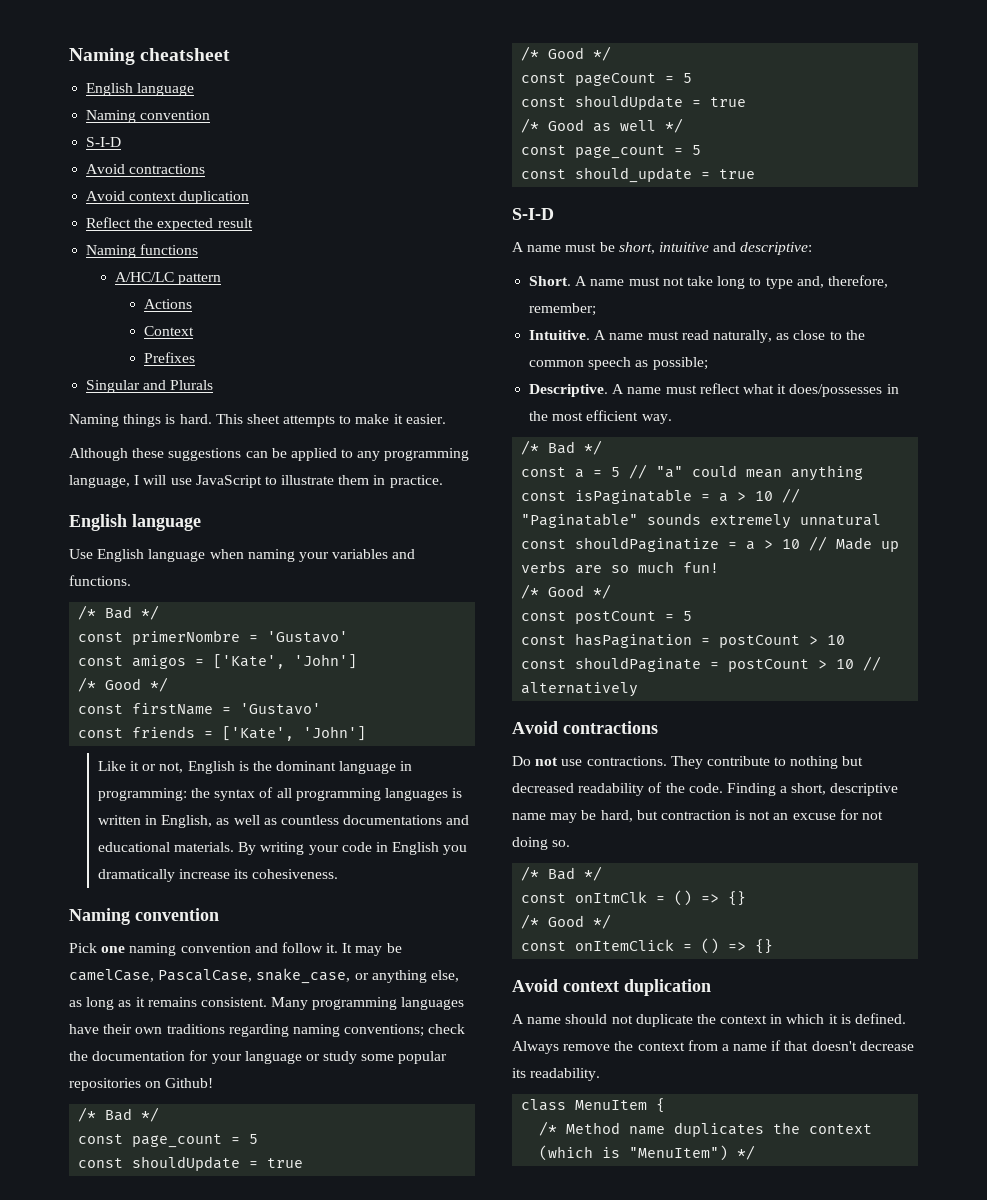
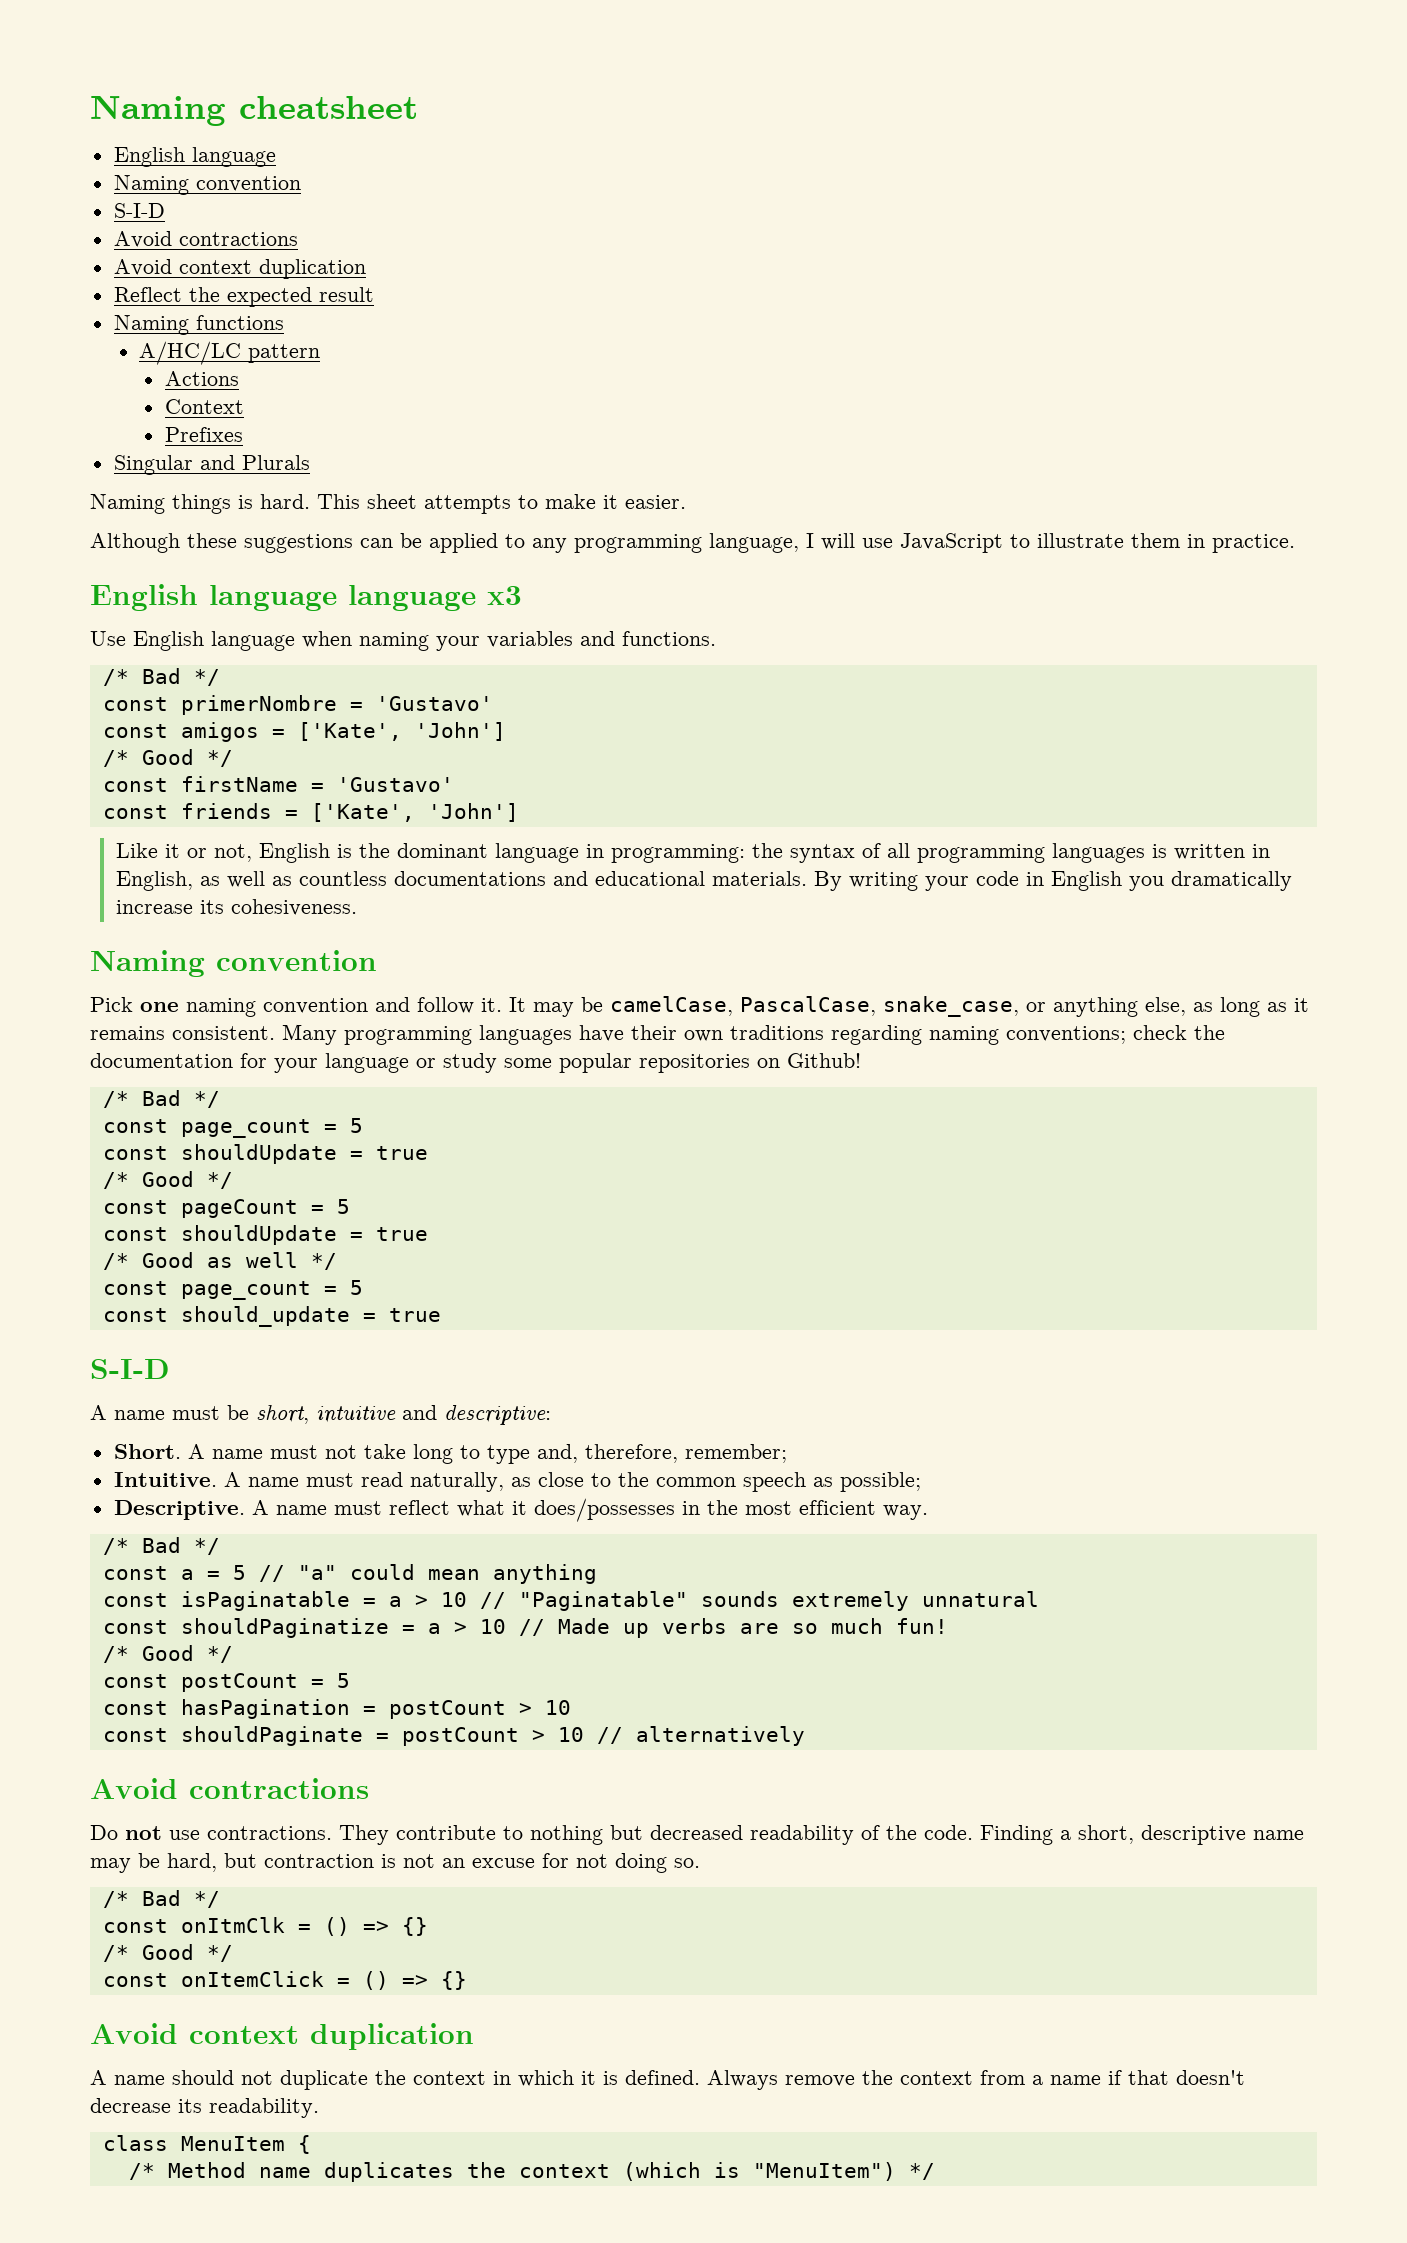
  Although these suggestions can be applied to any programming language, I will use JavaScript to illustrate them in practice.
- English language
+ English language language x3

